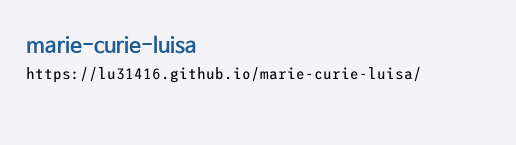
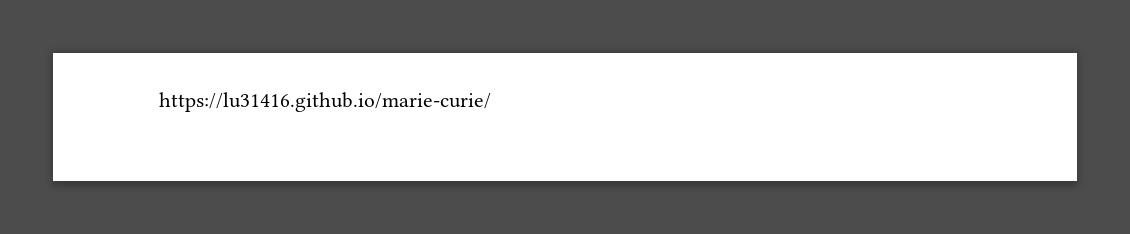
- marie-curie-luisa
- https://lu31416.github.io/marie-curie-luisa/
+ https://lu31416.github.io/marie-curie/

